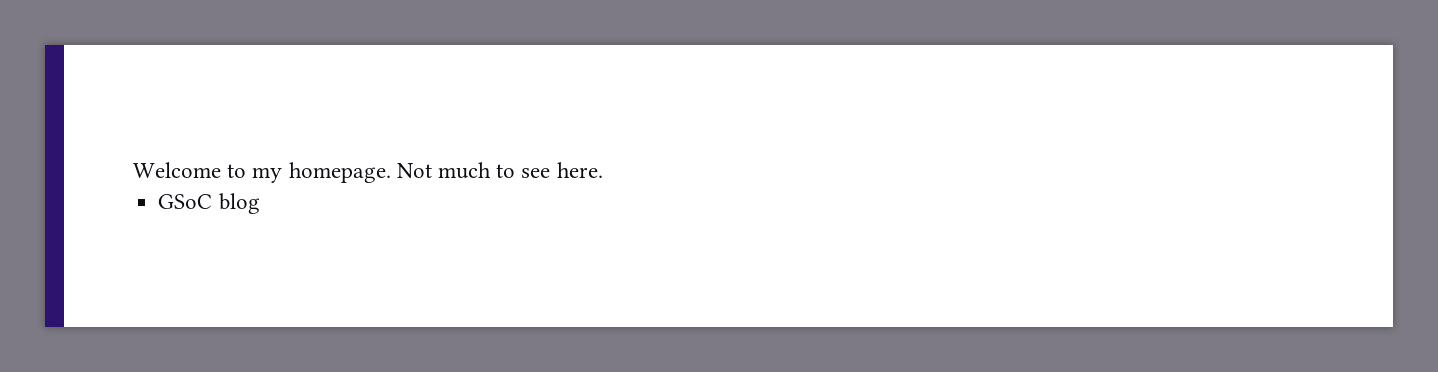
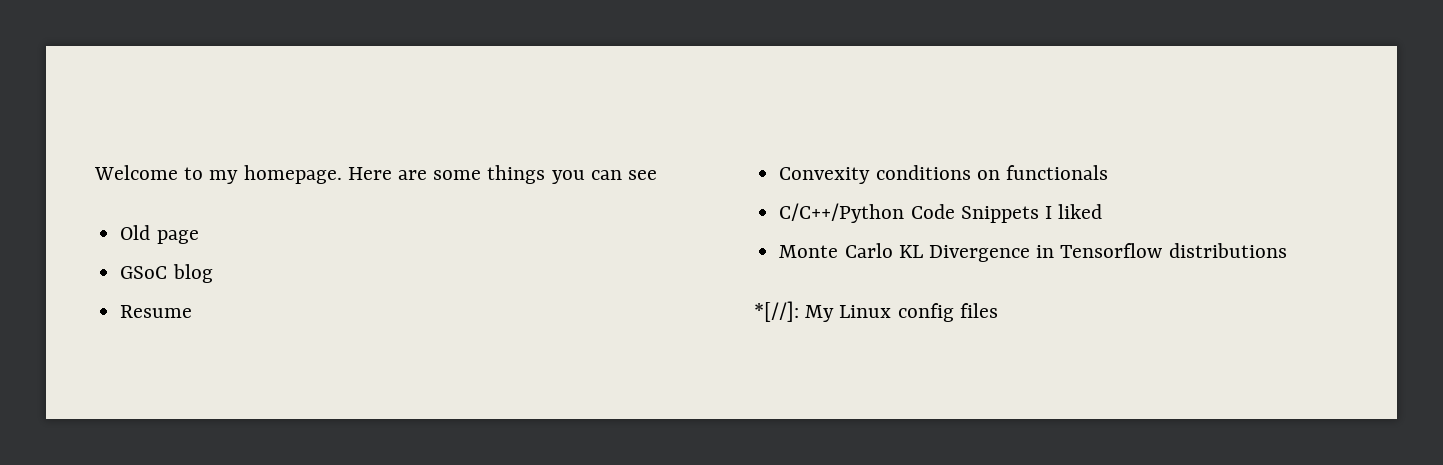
- Not much to see here.
+ Here are some things you can see
+ Old page
+ Resume
+ Convexity conditions on functionals
+ C/C++/Python Code Snippets I liked
+ Monte Carlo KL Divergence in Tensorflow distributions
+ *[//]: My Linux config files

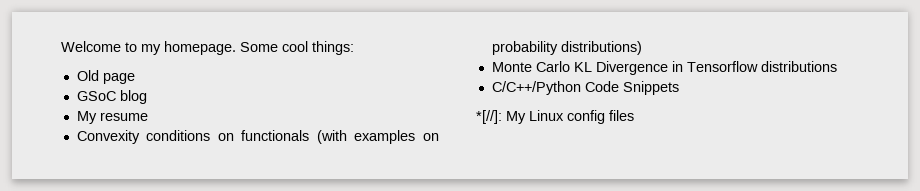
- Here are some things you can see
+ Some cool things:
- Resume
+ My resume
- Convexity conditions on functionals
- C/C++/Python Code Snippets I liked
+ Convexity conditions on functionals (with examples on probability distributions)
+ C/C++/Python Code Snippets

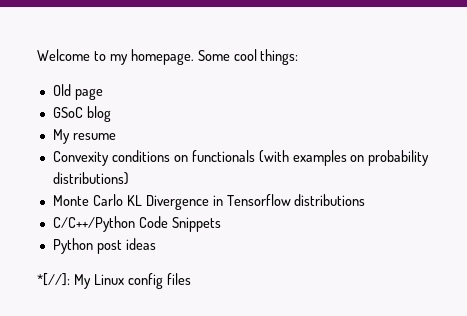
+ Python post ideas

